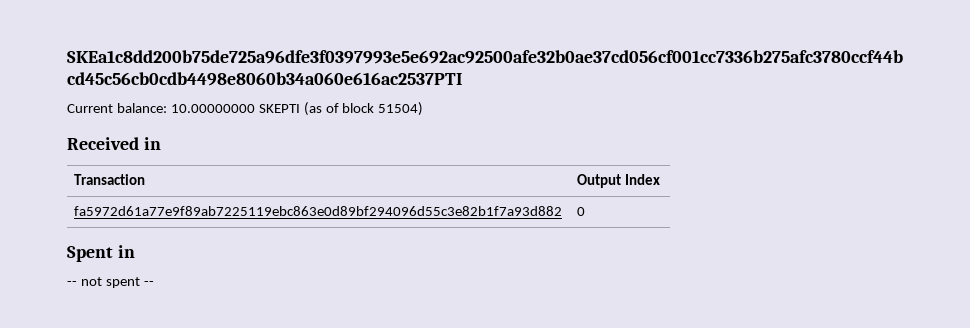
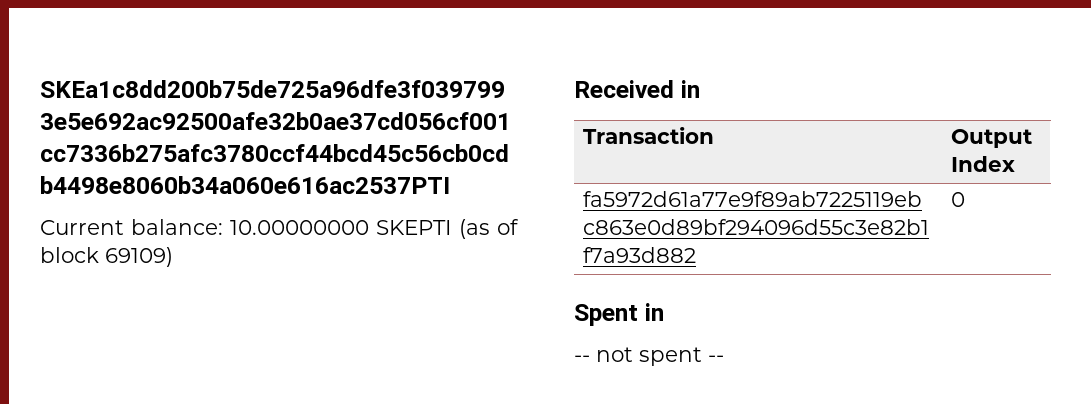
- Current balance: 10.00000000 SKEPTI (as of block 51504)
+ Current balance: 10.00000000 SKEPTI (as of block 69109)

